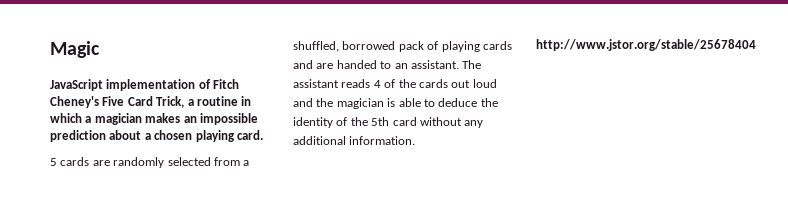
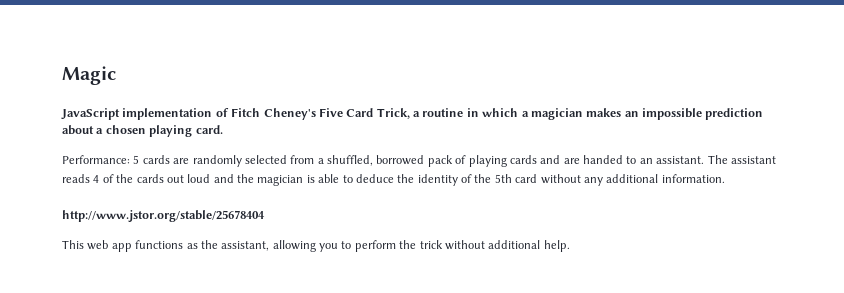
- 5 cards are randomly selected from a shuffled, borrowed pack of playing cards and are handed to an assistant.
+ Performance: 5 cards are randomly selected from a shuffled, borrowed pack of playing cards and are handed to an assistant.
+ This web app functions as the assistant, allowing you to perform the trick without additional help.

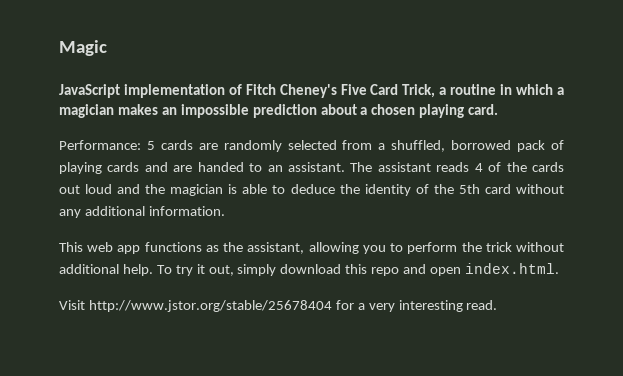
- http://www.jstor.org/stable/25678404
+ To try it out, simply download this repo and open index.html.
+ Visit http://www.jstor.org/stable/25678404 for a very interesting read.

